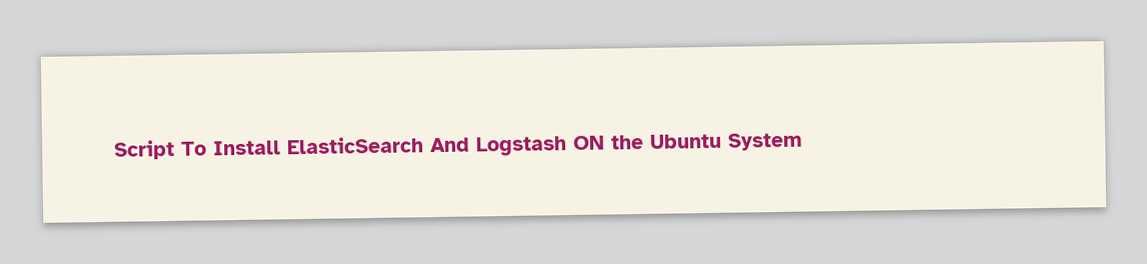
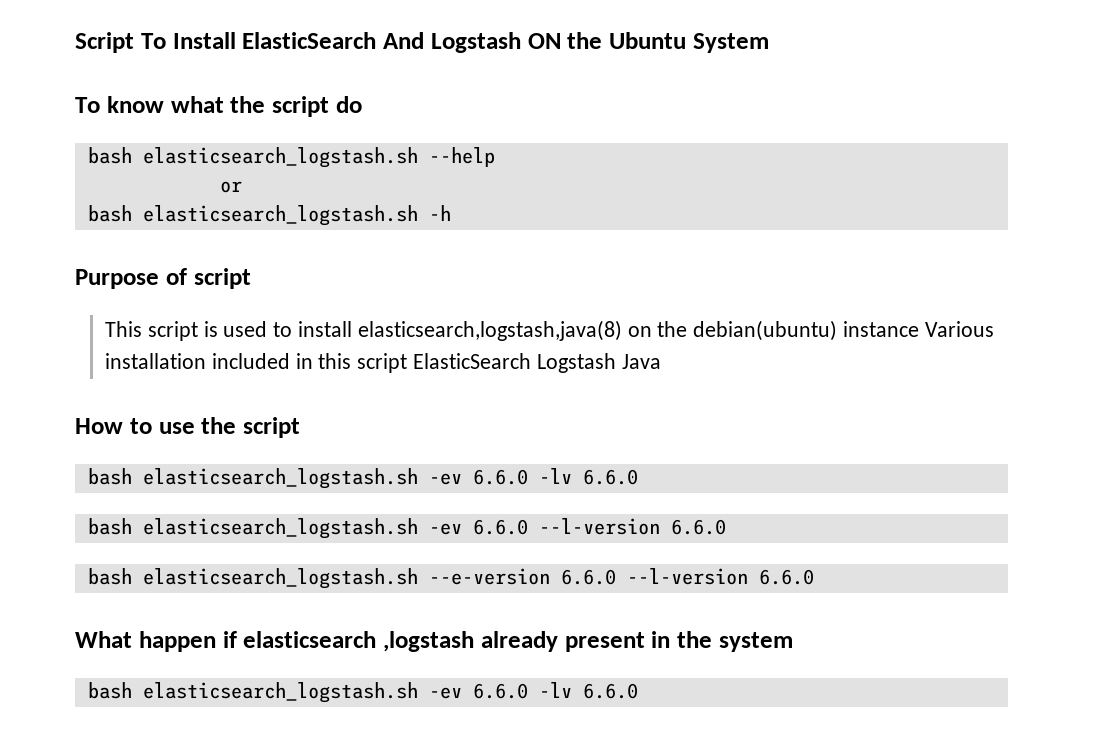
+ To know what the script do
+ bash elasticsearch_logstash.sh --help
+ or
+ bash elasticsearch_logstash.sh -h
+ Purpose of script
+ This script is used to install elasticsearch,logstash,java(8) on the debian(ubuntu) instance Various installation included in this script ElasticSearch Logstash Java
+ How to use the script
+ bash elasticsearch_logstash.sh -ev 6.6.0 -lv 6.6.0
+ bash elasticsearch_logstash.sh -ev 6.6.0 --l-version 6.6.0
+ bash elasticsearch_logstash.sh --e-version 6.6.0 --l-version 6.6.0
+ What happen if elasticsearch ,logstash already present in the system
+ bash elasticsearch_logstash.sh -ev 6.6.0 -lv 6.6.0

